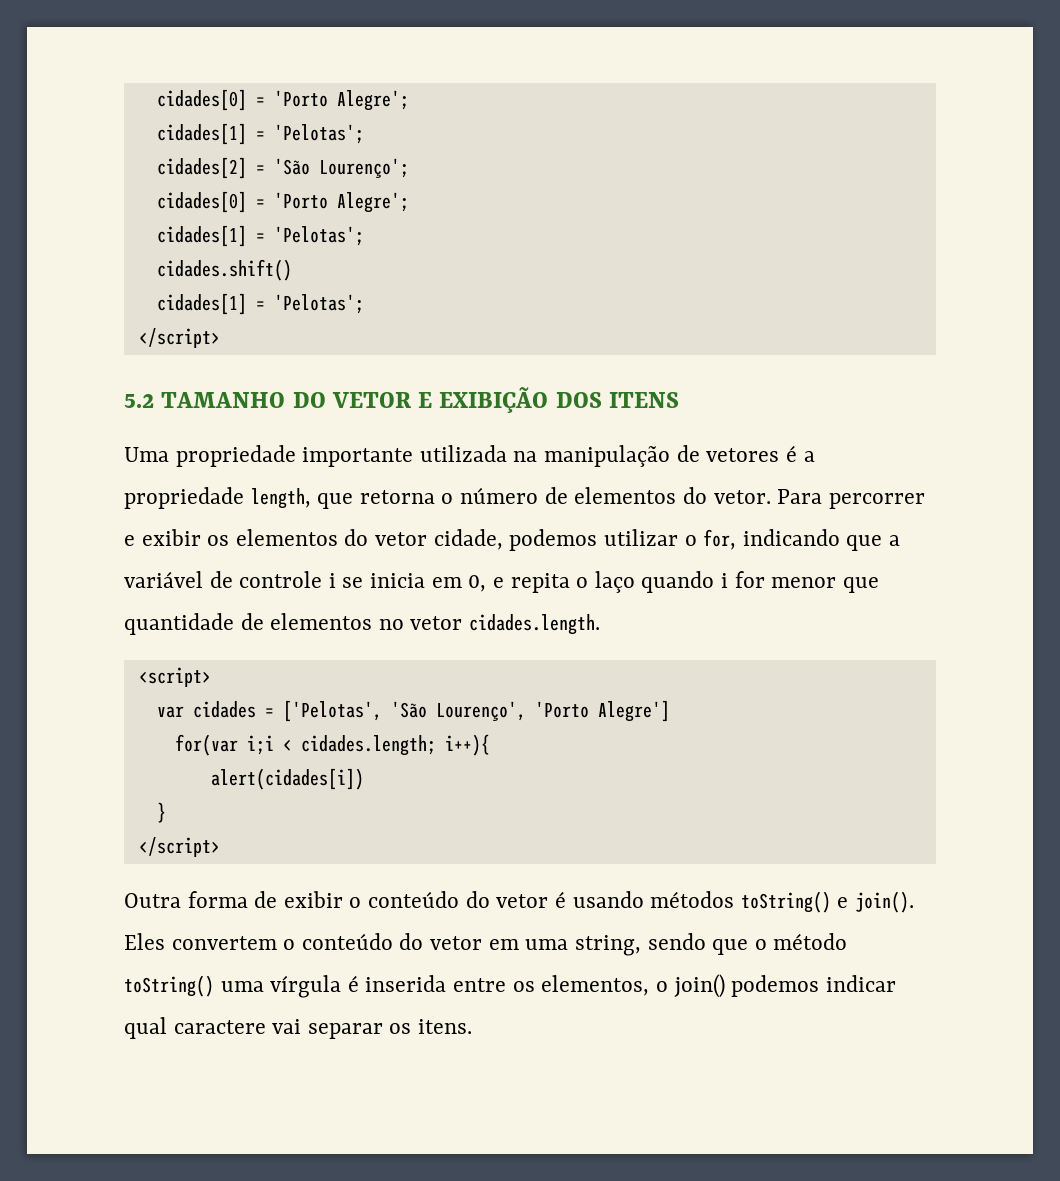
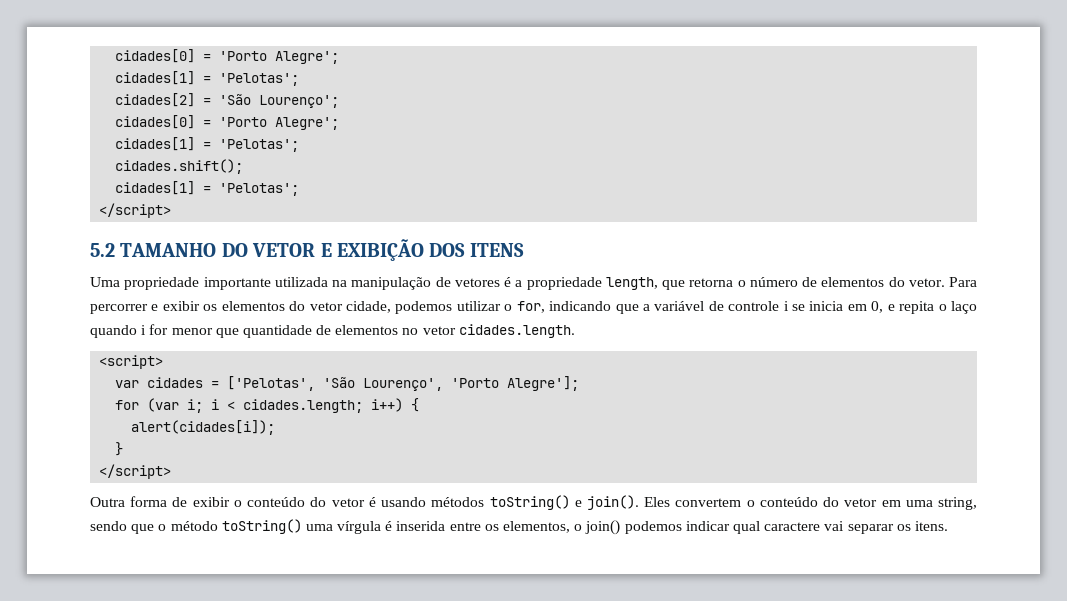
- cidades.shift()
+ cidades.shift();
- var cidades = ['Pelotas', 'São Lourenço', 'Porto Alegre']
- for(var i;i < cidades.length; i++){
- alert(cidades[i])
+ var cidades = ['Pelotas', 'São Lourenço', 'Porto Alegre'];
+ for (var i; i < cidades.length; i++) {
+ alert(cidades[i]);

